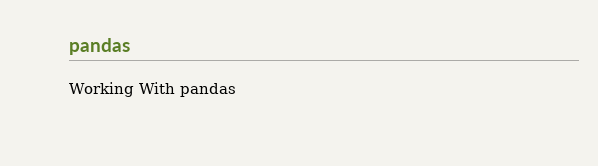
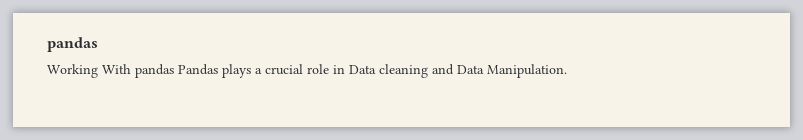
- Working With pandas
+ Working With pandas Pandas plays a crucial role in Data cleaning and Data Manipulation.

